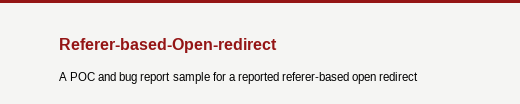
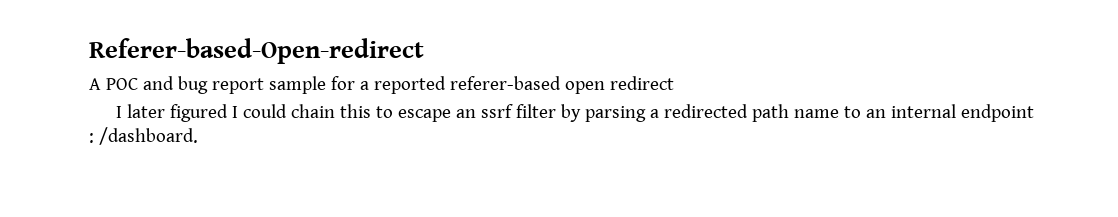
+ I later figured I could chain this to escape an ssrf filter by parsing a redirected path name to an internal endpoint : /dashboard.

